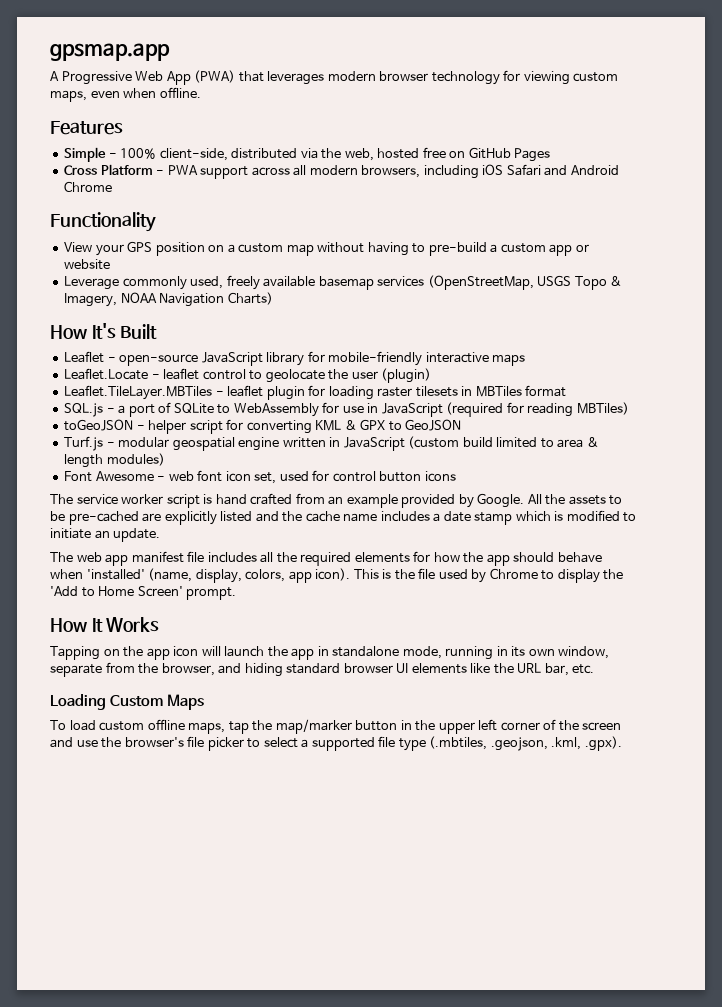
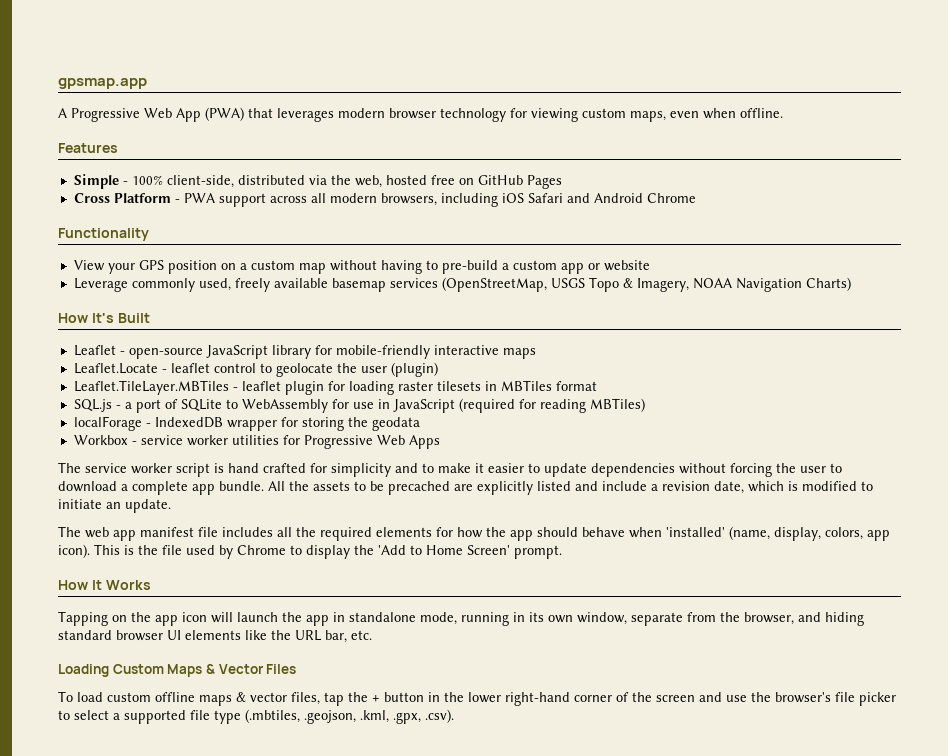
- toGeoJSON - helper script for converting KML & GPX to GeoJSON
- Turf.js - modular geospatial engine written in JavaScript (custom build limited to area & length modules)
- Font Awesome - web font icon set, used for control button icons
+ localForage - IndexedDB wrapper for storing the geodata
+ Workbox - service worker utilities for Progressive Web Apps
- The service worker script is hand crafted from an example provided by Google.
+ The service worker script is hand crafted for simplicity and to make it easier to update dependencies without forcing the user to download a complete app bundle.
- All the assets to be pre-cached are explicitly listed and the cache name includes a date stamp which is modified to initiate an update.
+ All the assets to be precached are explicitly listed and include a revision date, which is modified to initiate an update.
- Loading Custom Maps
+ Loading Custom Maps & Vector Files
- To load custom offline maps, tap the map/marker button in the upper left corner of the screen and use the browser's file picker to select a supported file type (.mbtiles, .geojson, .kml, .gpx).
+ To load custom offline maps & vector files, tap the + button in the lower right-hand corner of the screen and use the browser's file picker to select a supported file type (.mbtiles, .geojson, .kml, .gpx, .csv).

